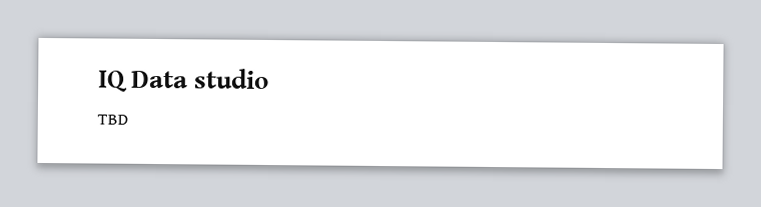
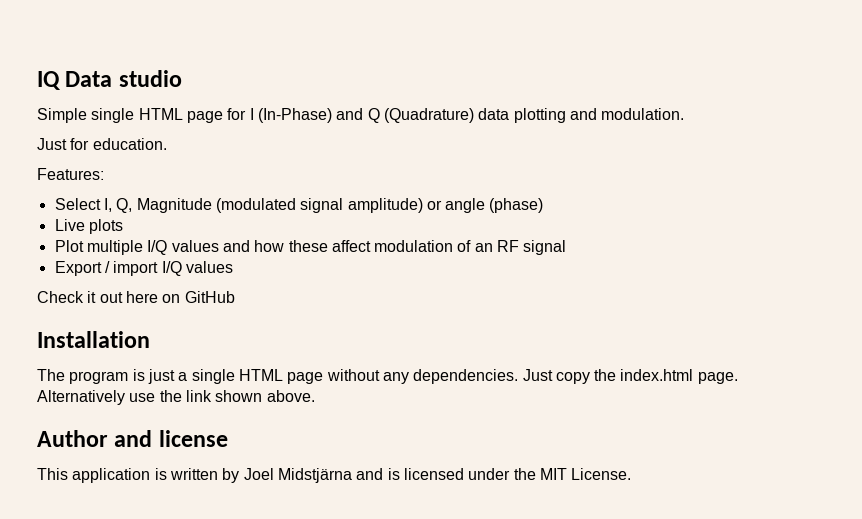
- TBD
+ Simple single HTML page for I (In-Phase) and Q (Quadrature) data plotting and modulation.
+ Just for education.
+ Features:
+ Select I, Q, Magnitude (modulated signal amplitude) or angle (phase)
+ Live plots
+ Plot multiple I/Q values and how these affect modulation of an RF signal
+ Export / import I/Q values
+ Check it out here on GitHub
+ Installation
+ The program is just a single HTML page without any dependencies. Just copy the index.html page. Alternatively use the link shown above.
+ Author and license
+ This application is written by Joel Midstjärna and is licensed under the MIT License.

